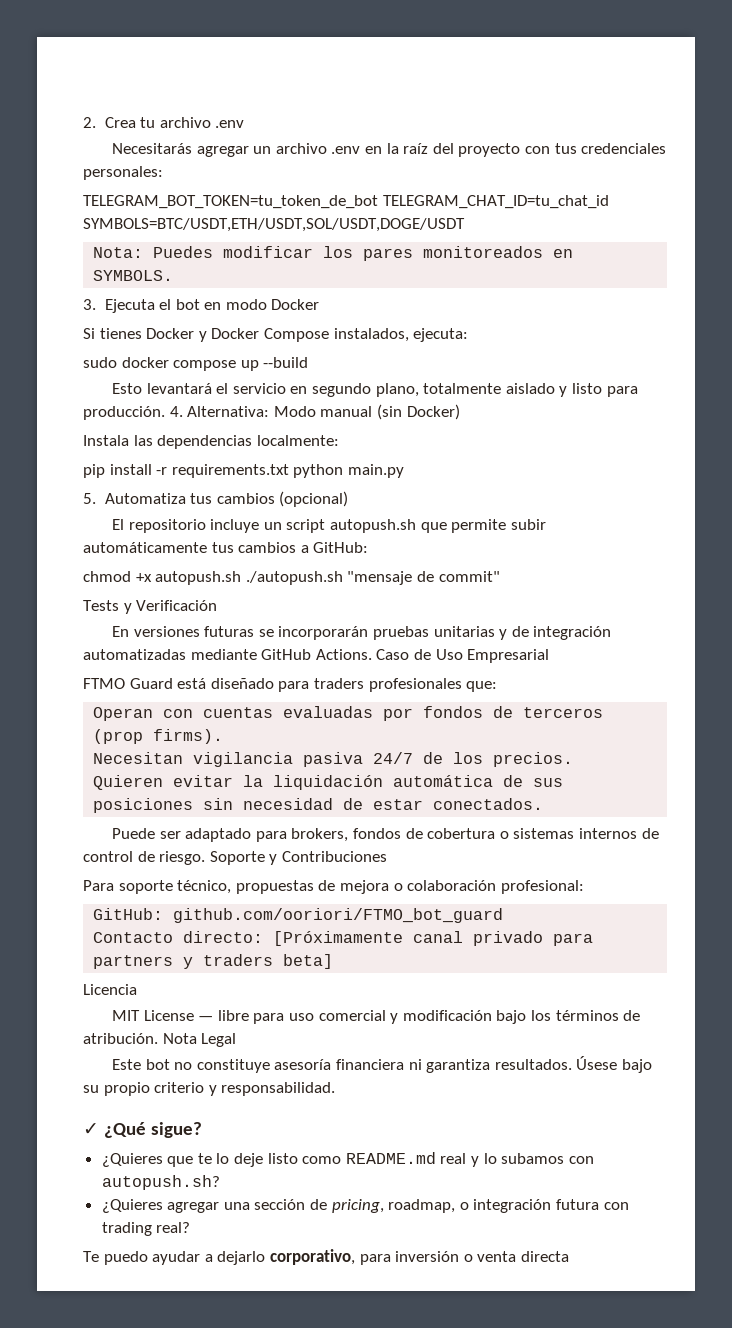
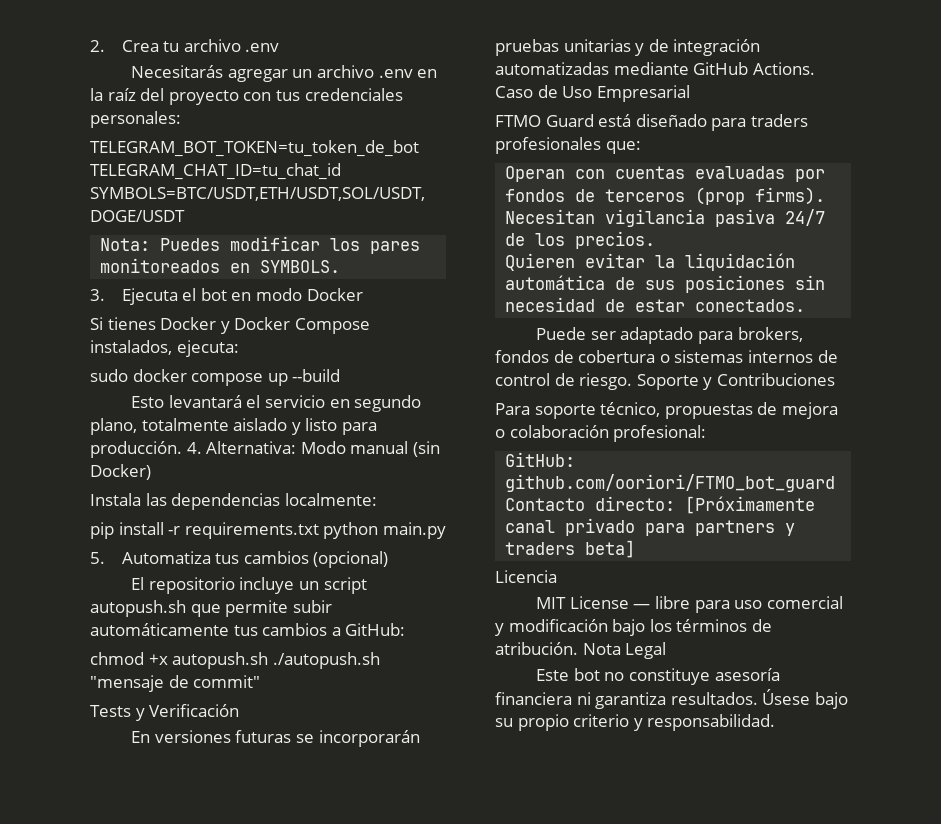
- ✓ ¿Qué sigue?
- ¿Quieres que te lo deje listo como README.md real y lo subamos con autopush.sh?
- ¿Quieres agregar una sección de pricing, roadmap, o integración futura con trading real?
- Te puedo ayudar a dejarlo corporativo, para inversión o venta directa

